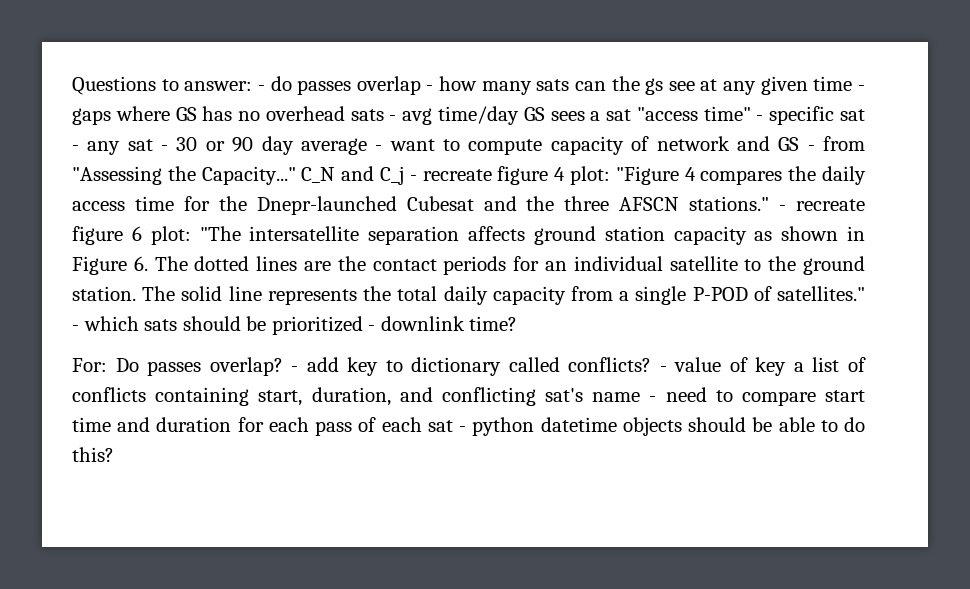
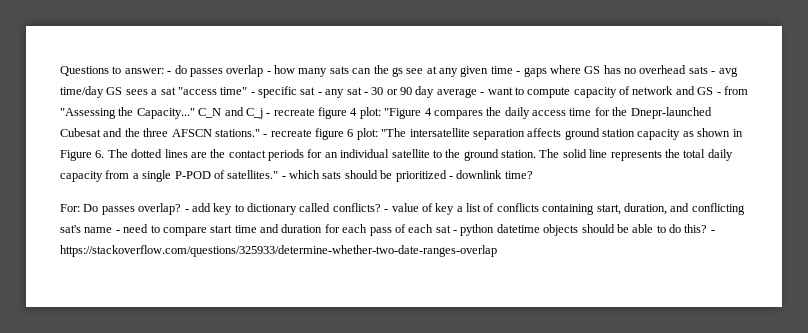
+ - https://stackoverflow.com/questions/325933/determine-whether-two-date-ranges-overlap

